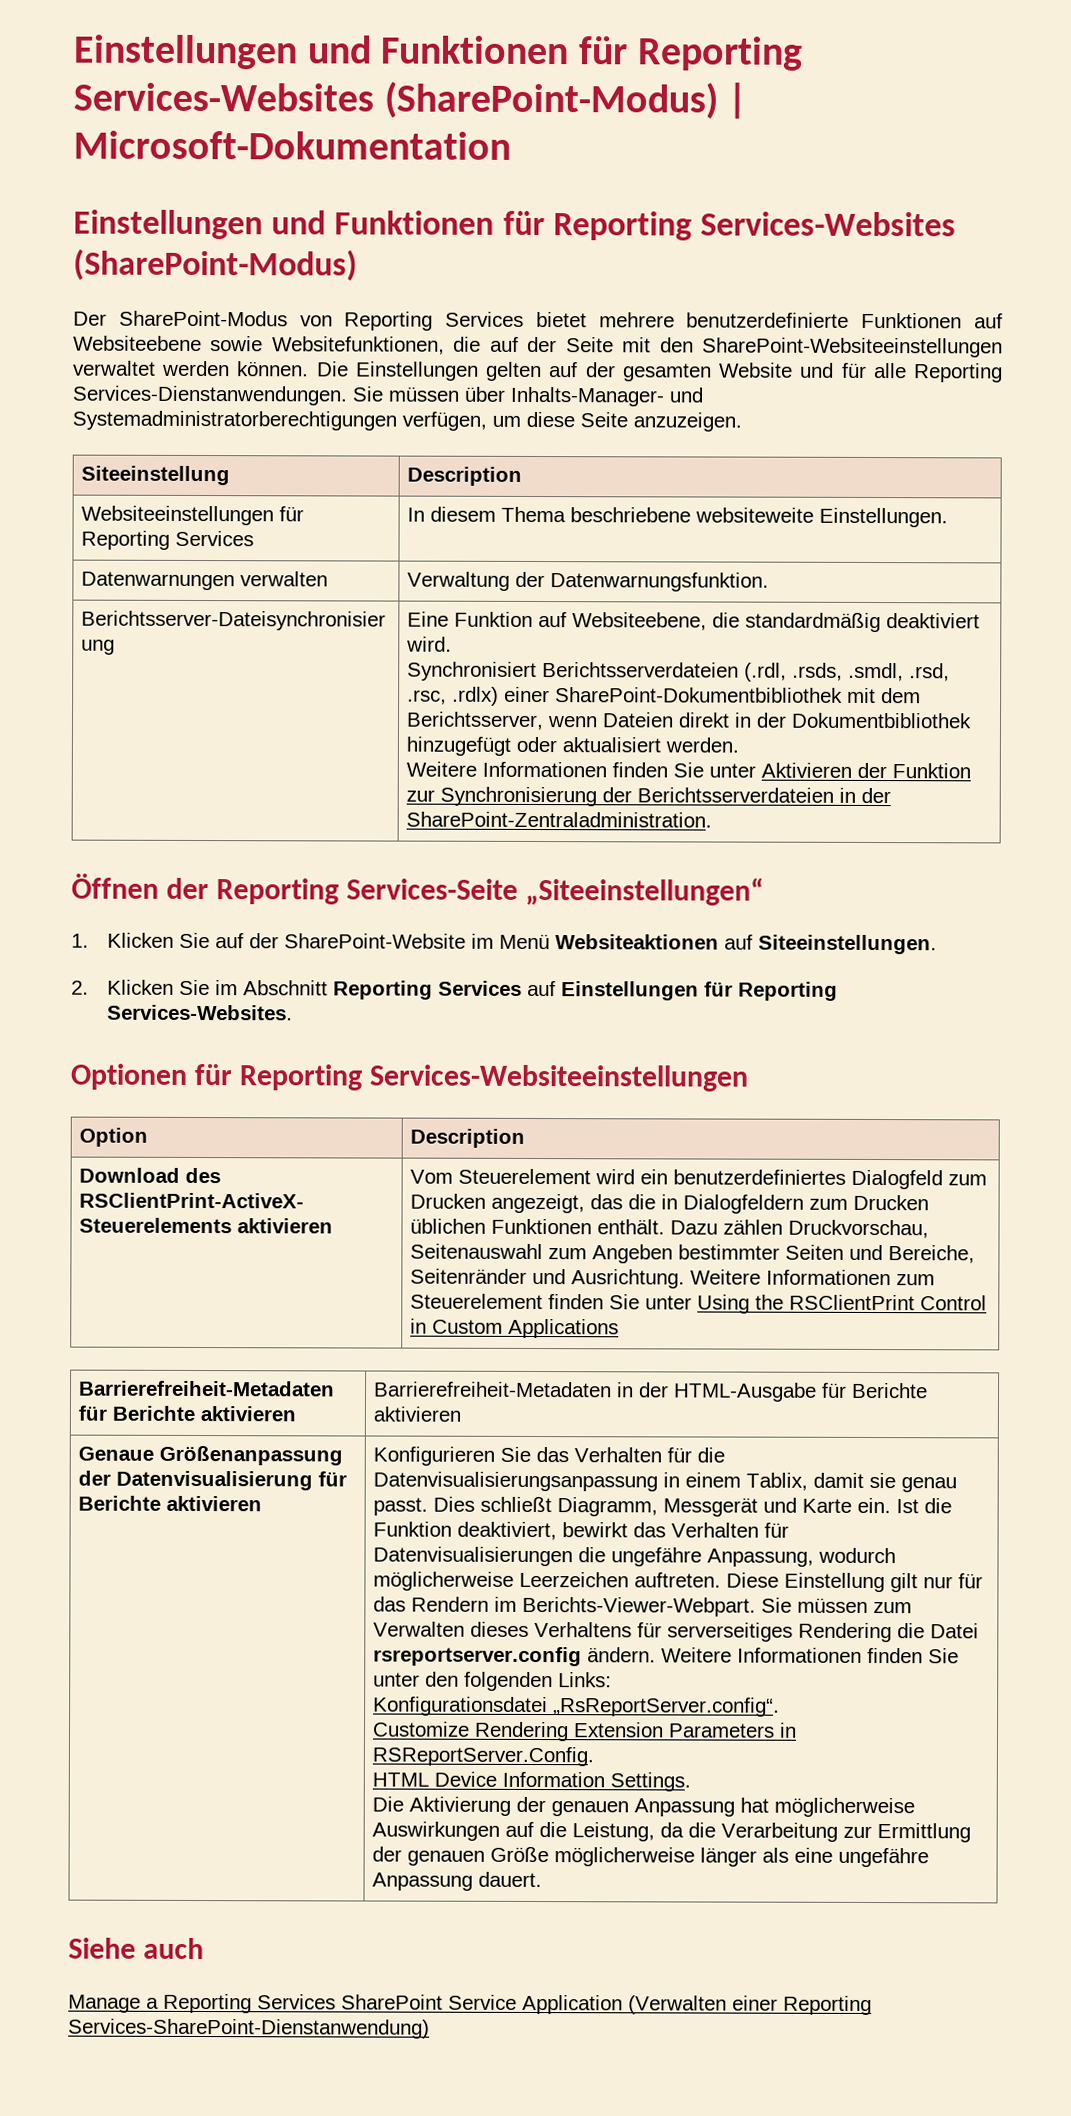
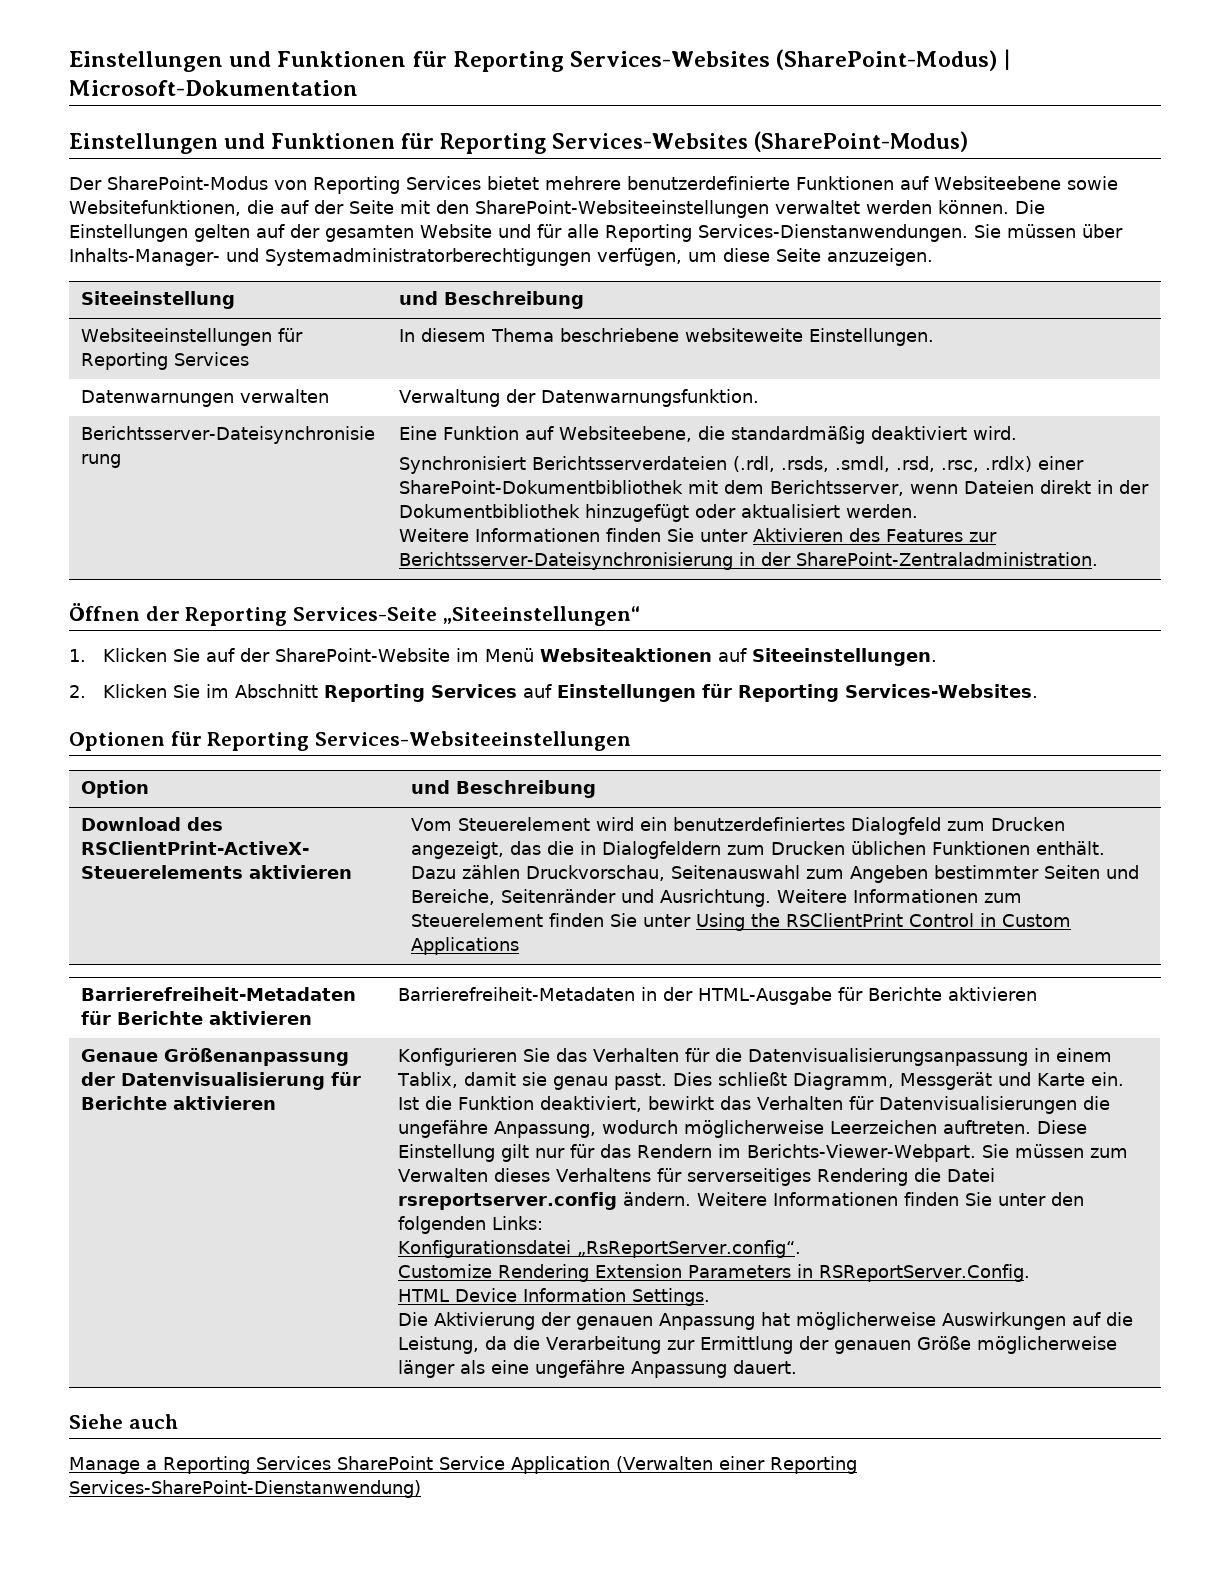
- Siteeinstellung | Description
+ Siteeinstellung | und Beschreibung
- Weitere Informationen finden Sie unter Aktivieren der Funktion zur Synchronisierung der Berichtsserverdateien in der SharePoint-Zentraladministration.
+ Weitere Informationen finden Sie unter Aktivieren des Features zur Berichtsserver-Dateisynchronisierung in der SharePoint-Zentraladministration.
- Option | Description
+ Option | und Beschreibung

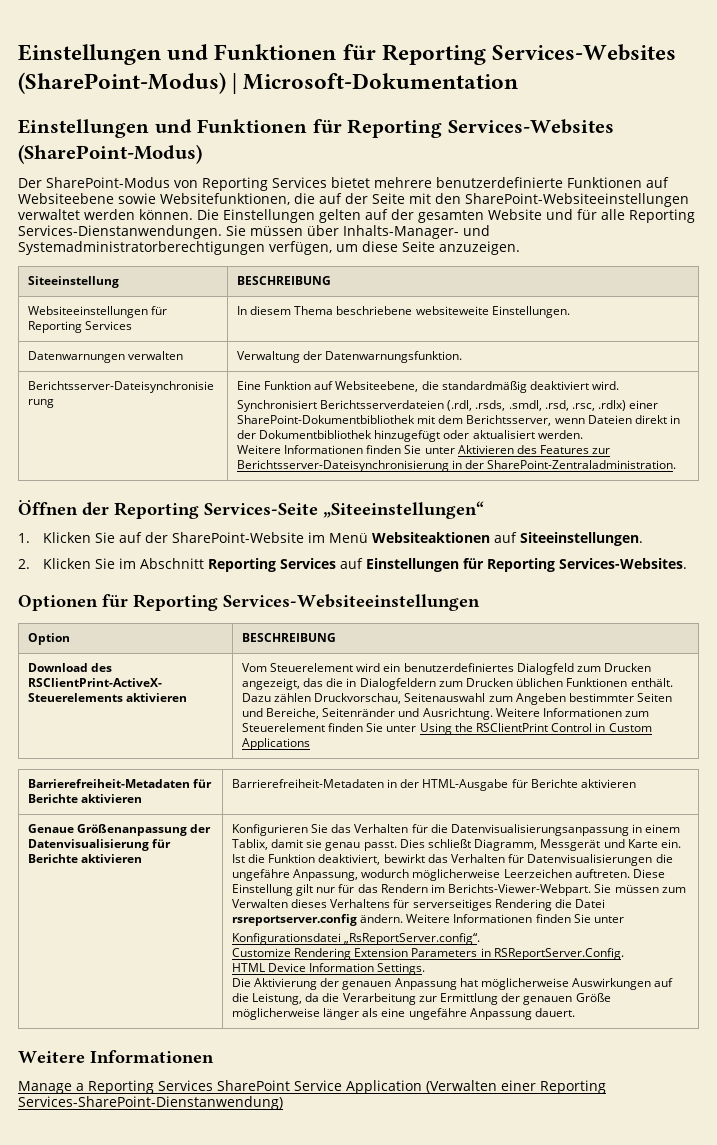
- Siteeinstellung | und Beschreibung
+ Siteeinstellung | BESCHREIBUNG
- Option | und Beschreibung
+ Option | BESCHREIBUNG
- Sie müssen zum Verwalten dieses Verhaltens für serverseitiges Rendering die Datei rsreportserver.config ändern. Weitere Informationen finden Sie unter den folgenden Links:
+ Sie müssen zum Verwalten dieses Verhaltens für serverseitiges Rendering die Datei rsreportserver.config ändern. Weitere Informationen finden Sie unter
  Die Aktivierung der genauen Anpassung hat möglicherweise Auswirkungen auf die Leistung, da die Verarbeitung zur Ermittlung der genauen Größe möglicherweise länger als eine ungefähre Anpassung dauert.
- Siehe auch
+ Weitere Informationen

